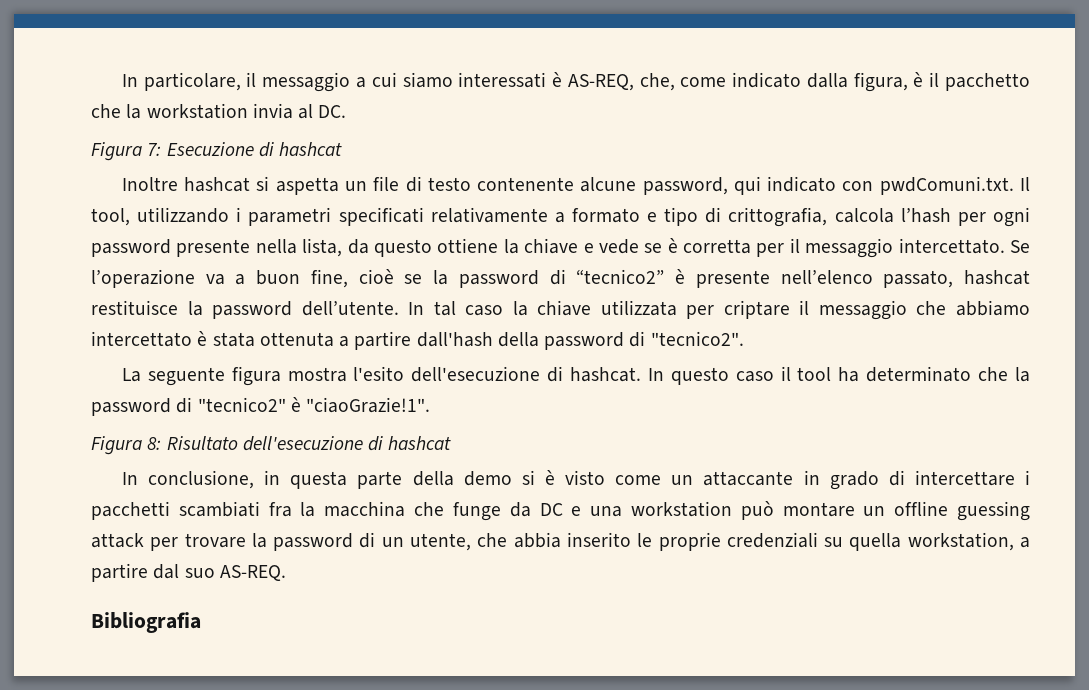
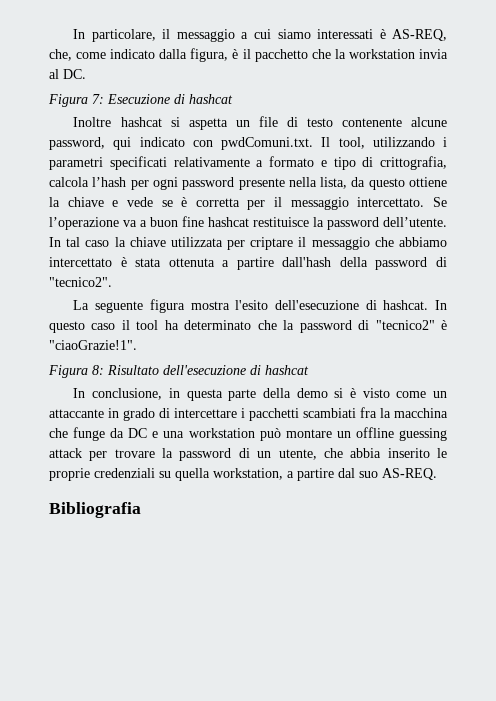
- Se l’operazione va a buon fine, cioè se la password di “tecnico2” è presente nell’elenco passato, hashcat restituisce la password dell’utente.
+ Se l’operazione va a buon fine hashcat restituisce la password dell’utente.

